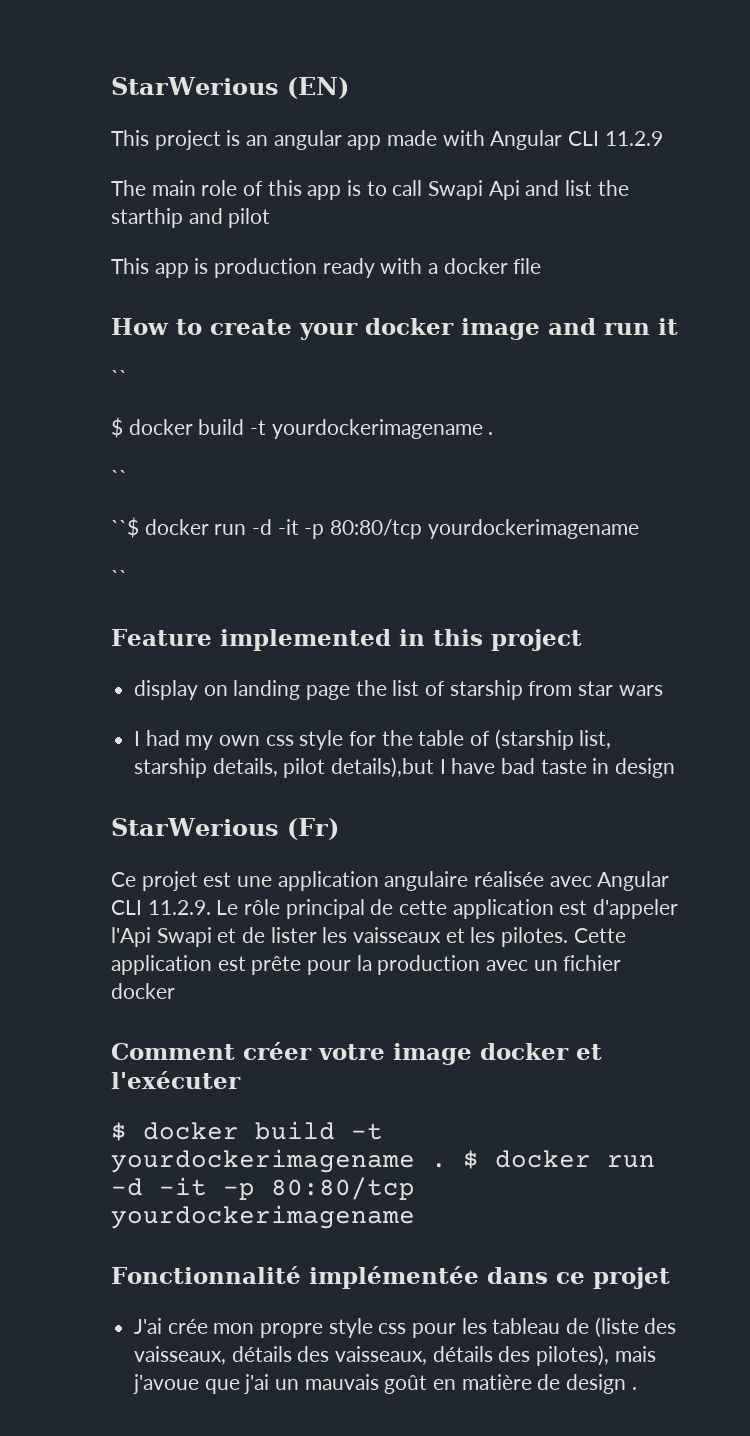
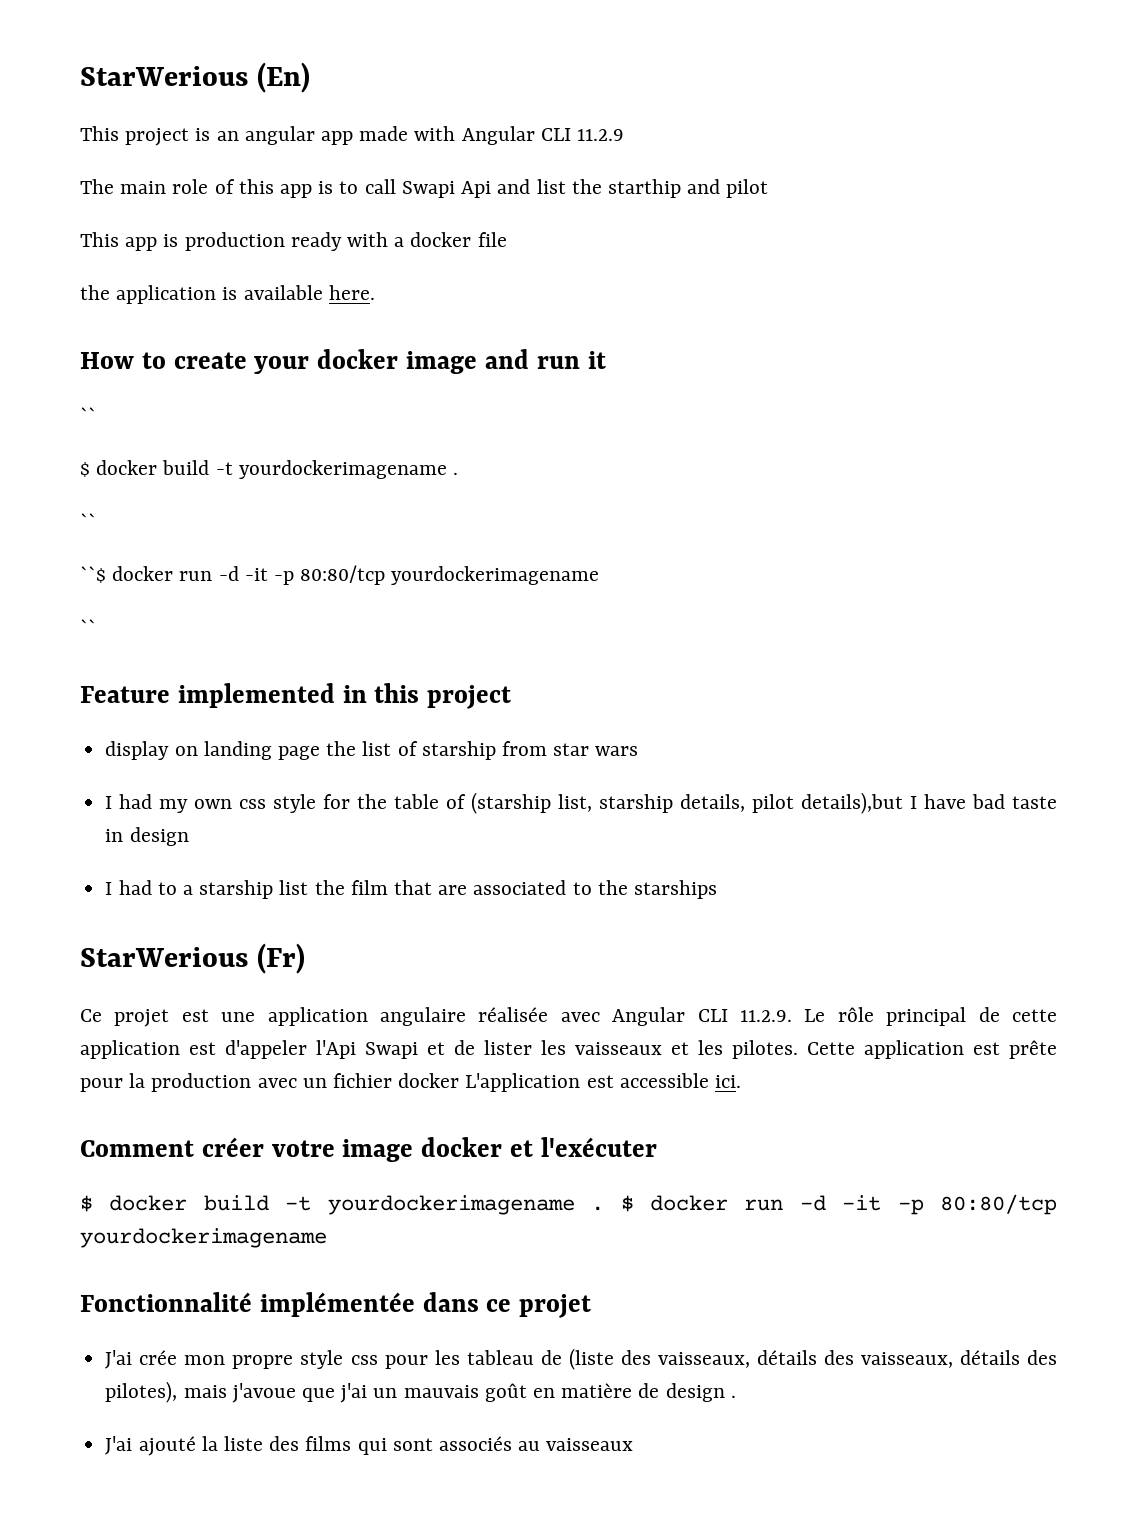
- StarWerious (EN)
+ StarWerious (En)
+ the application is available here.
+ I had to a starship list the film that are associated to the starships
- Cette application est prête pour la production avec un fichier docker
+ Cette application est prête pour la production avec un fichier docker L'application est accessible ici.
+ J'ai ajouté la liste des films qui sont associés au vaisseaux

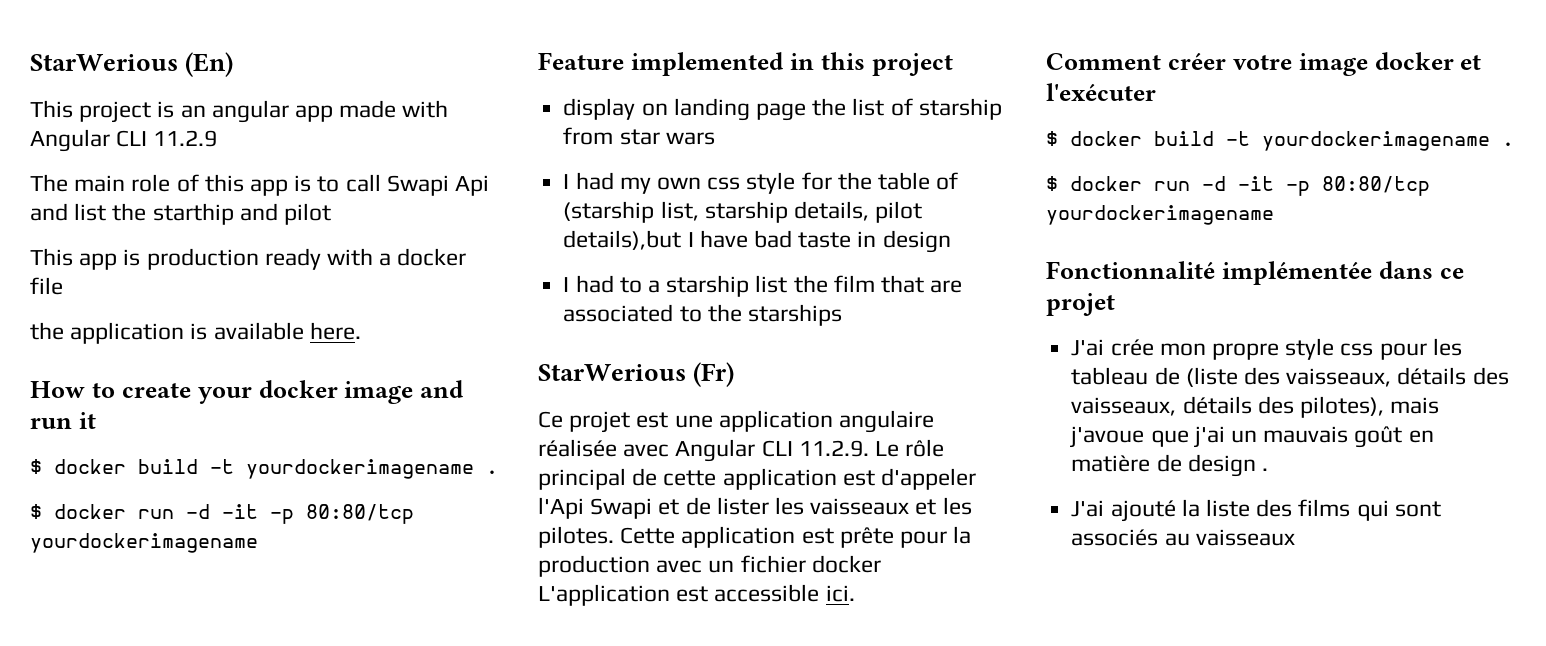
  How to create your docker image and run it
- ``
  $ docker build -t yourdockerimagename .
- ``
- ``$ docker run -d -it -p 80:80/tcp yourdockerimagename
- ``
+ $ docker run -d -it -p 80:80/tcp yourdockerimagename
  Comment créer votre image docker et l'exécuter
- $ docker build -t yourdockerimagename . $ docker run -d -it -p 80:80/tcp yourdockerimagename
+ $ docker build -t yourdockerimagename .
+ $ docker run -d -it -p 80:80/tcp yourdockerimagename

